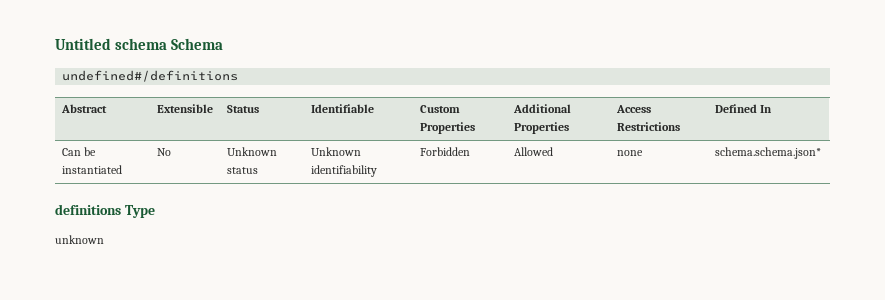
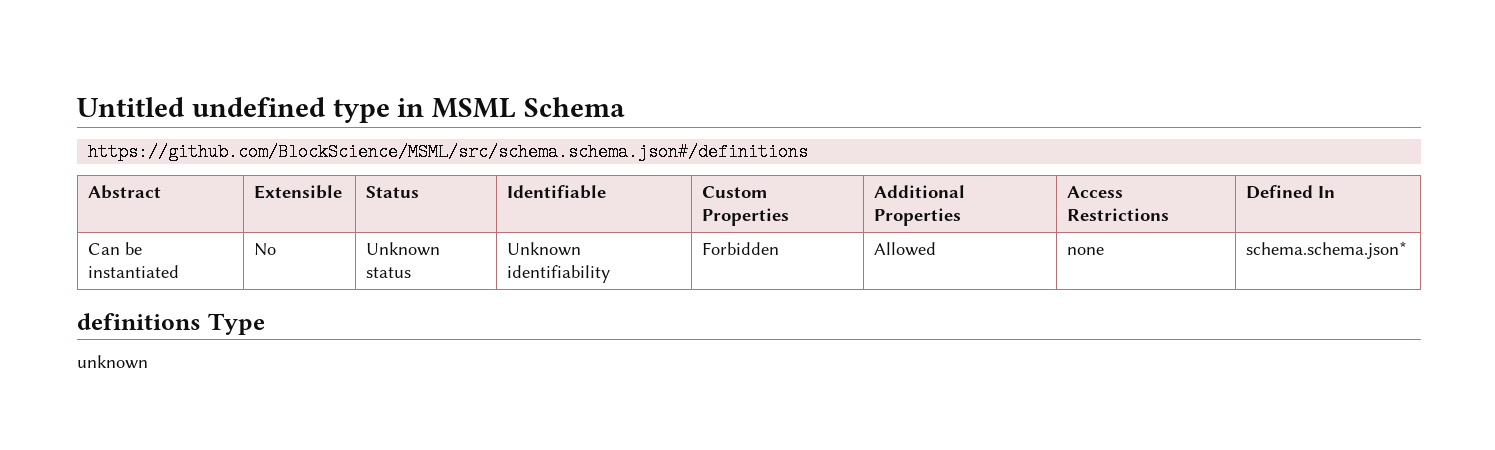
- Untitled schema Schema
+ Untitled undefined type in MSML Schema
- undefined#/definitions
+ https://github.com/BlockScience/MSML/src/schema.schema.json#/definitions

